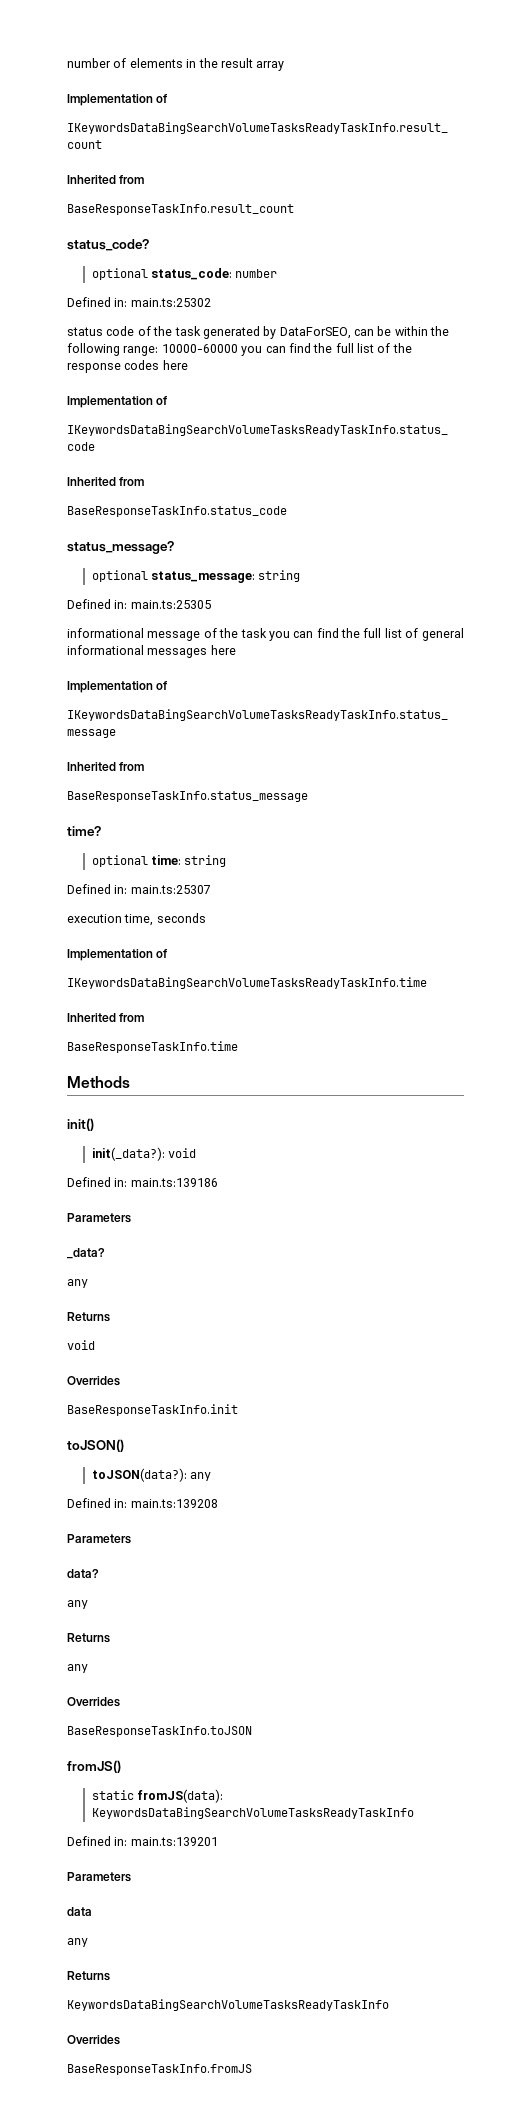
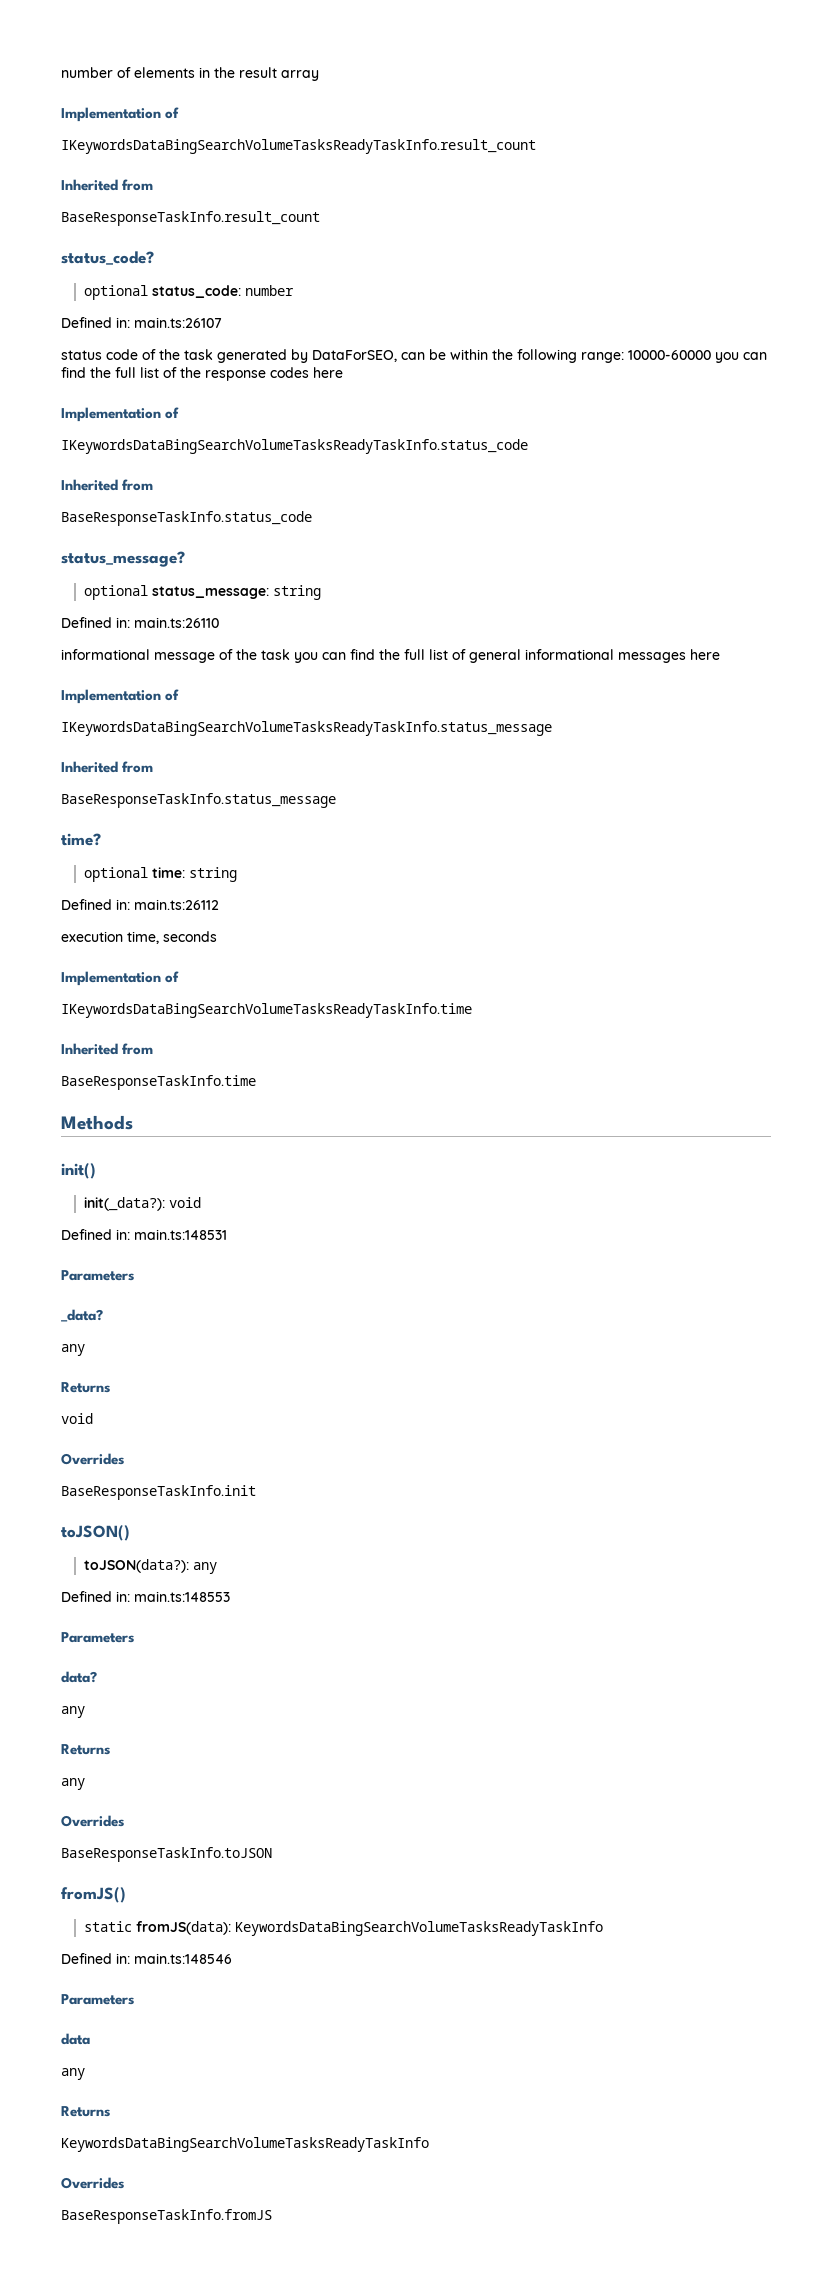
- Defined in: main.ts:25302
+ Defined in: main.ts:26107
- Defined in: main.ts:25305
+ Defined in: main.ts:26110
- Defined in: main.ts:25307
+ Defined in: main.ts:26112
- Defined in: main.ts:139186
+ Defined in: main.ts:148531
- Defined in: main.ts:139208
+ Defined in: main.ts:148553
- Defined in: main.ts:139201
+ Defined in: main.ts:148546

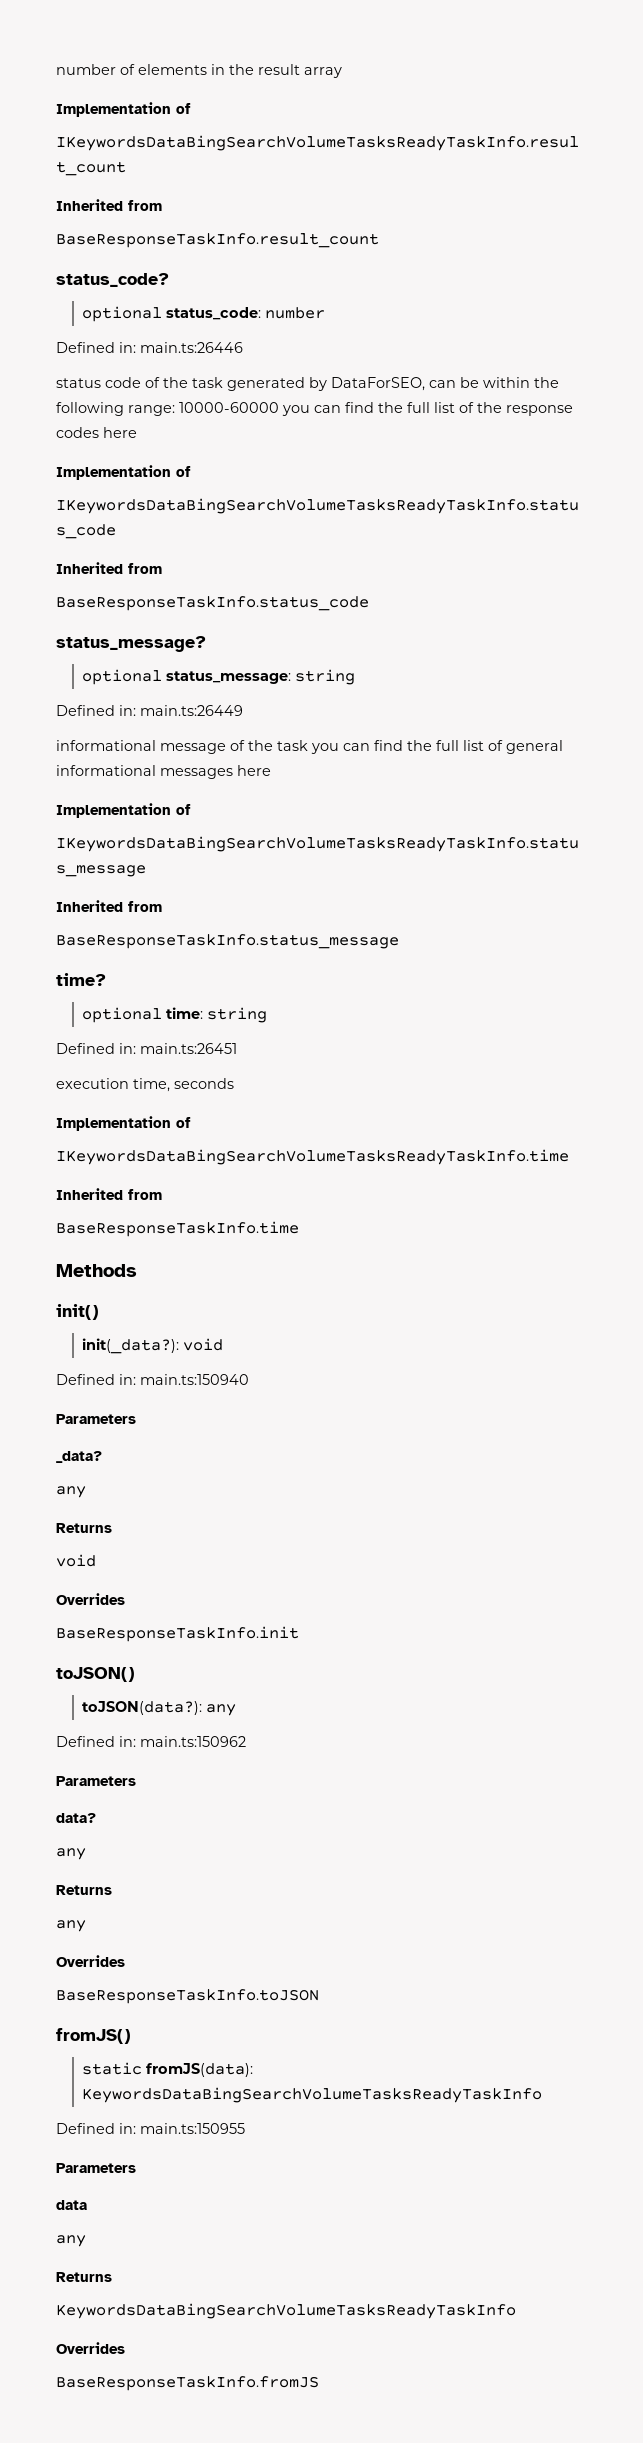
- Defined in: main.ts:26107
+ Defined in: main.ts:26446
- Defined in: main.ts:26110
+ Defined in: main.ts:26449
- Defined in: main.ts:26112
+ Defined in: main.ts:26451
- Defined in: main.ts:148531
+ Defined in: main.ts:150940
- Defined in: main.ts:148553
+ Defined in: main.ts:150962
- Defined in: main.ts:148546
+ Defined in: main.ts:150955

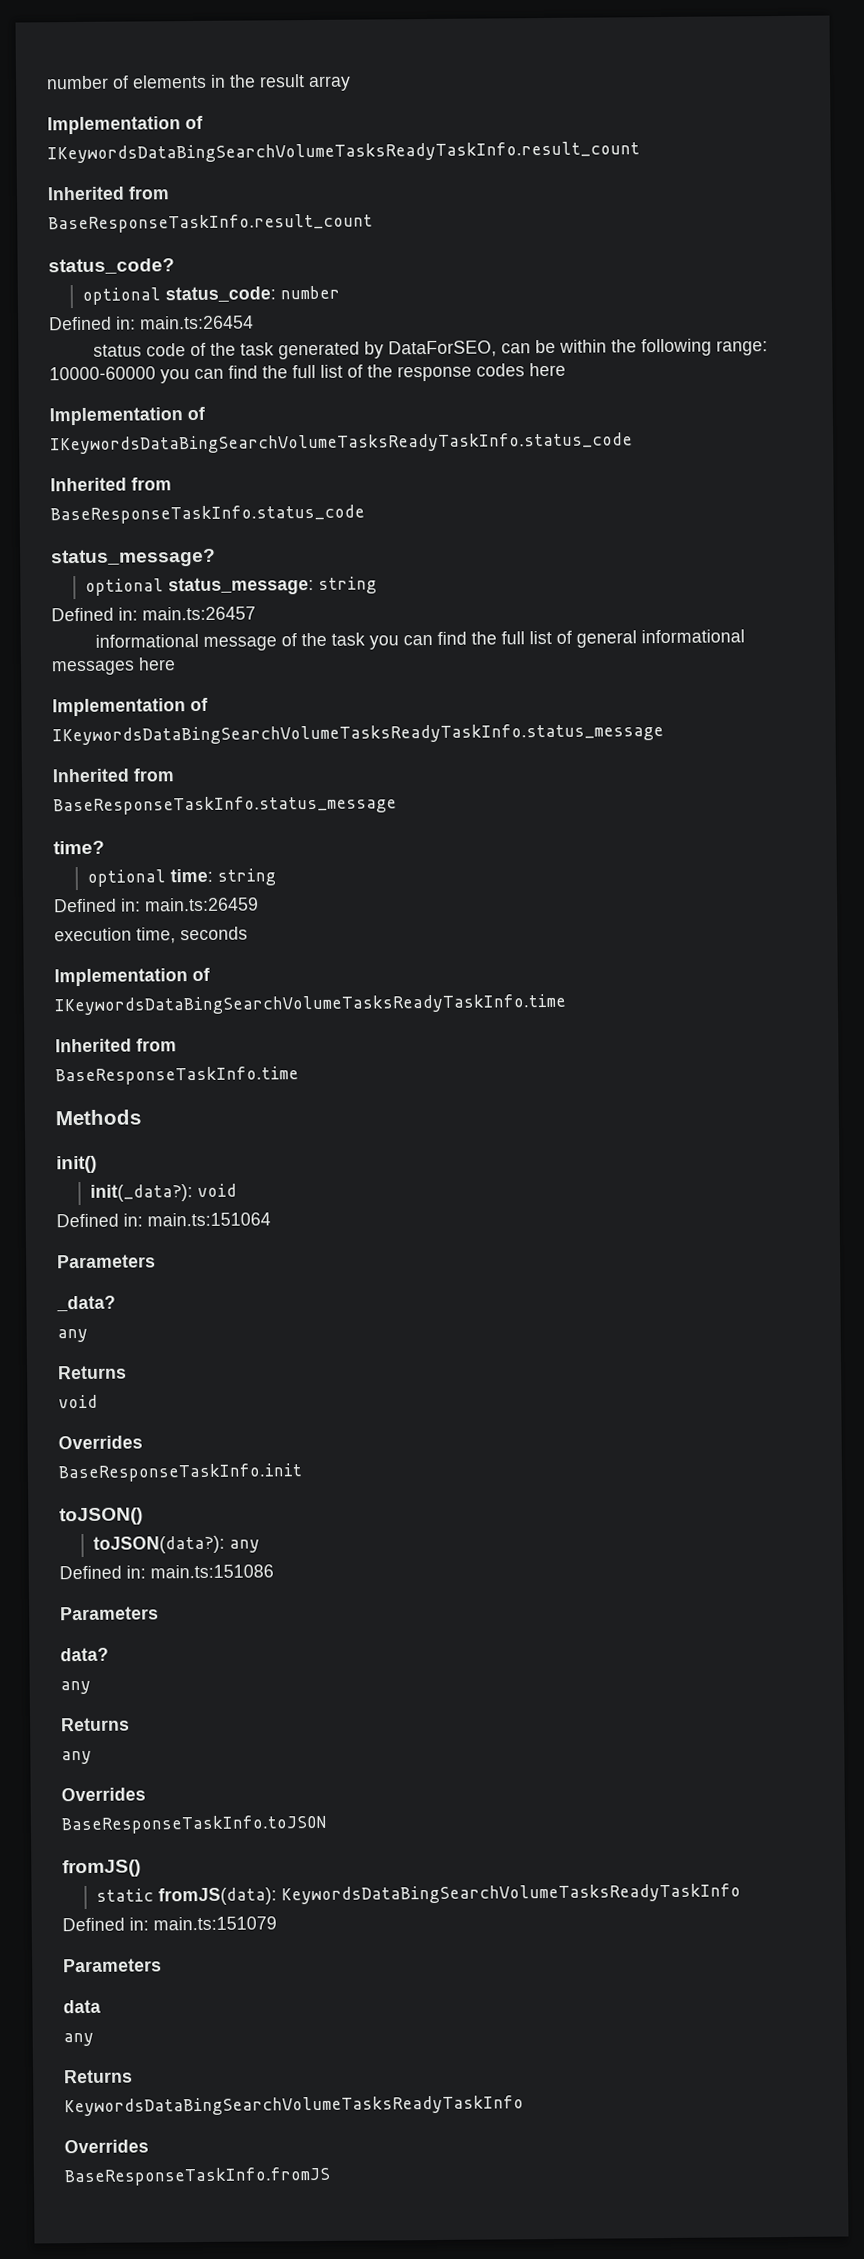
- Defined in: main.ts:26446
+ Defined in: main.ts:26454
- Defined in: main.ts:26449
+ Defined in: main.ts:26457
- Defined in: main.ts:26451
+ Defined in: main.ts:26459
- Defined in: main.ts:150940
+ Defined in: main.ts:151064
- Defined in: main.ts:150962
+ Defined in: main.ts:151086
- Defined in: main.ts:150955
+ Defined in: main.ts:151079

